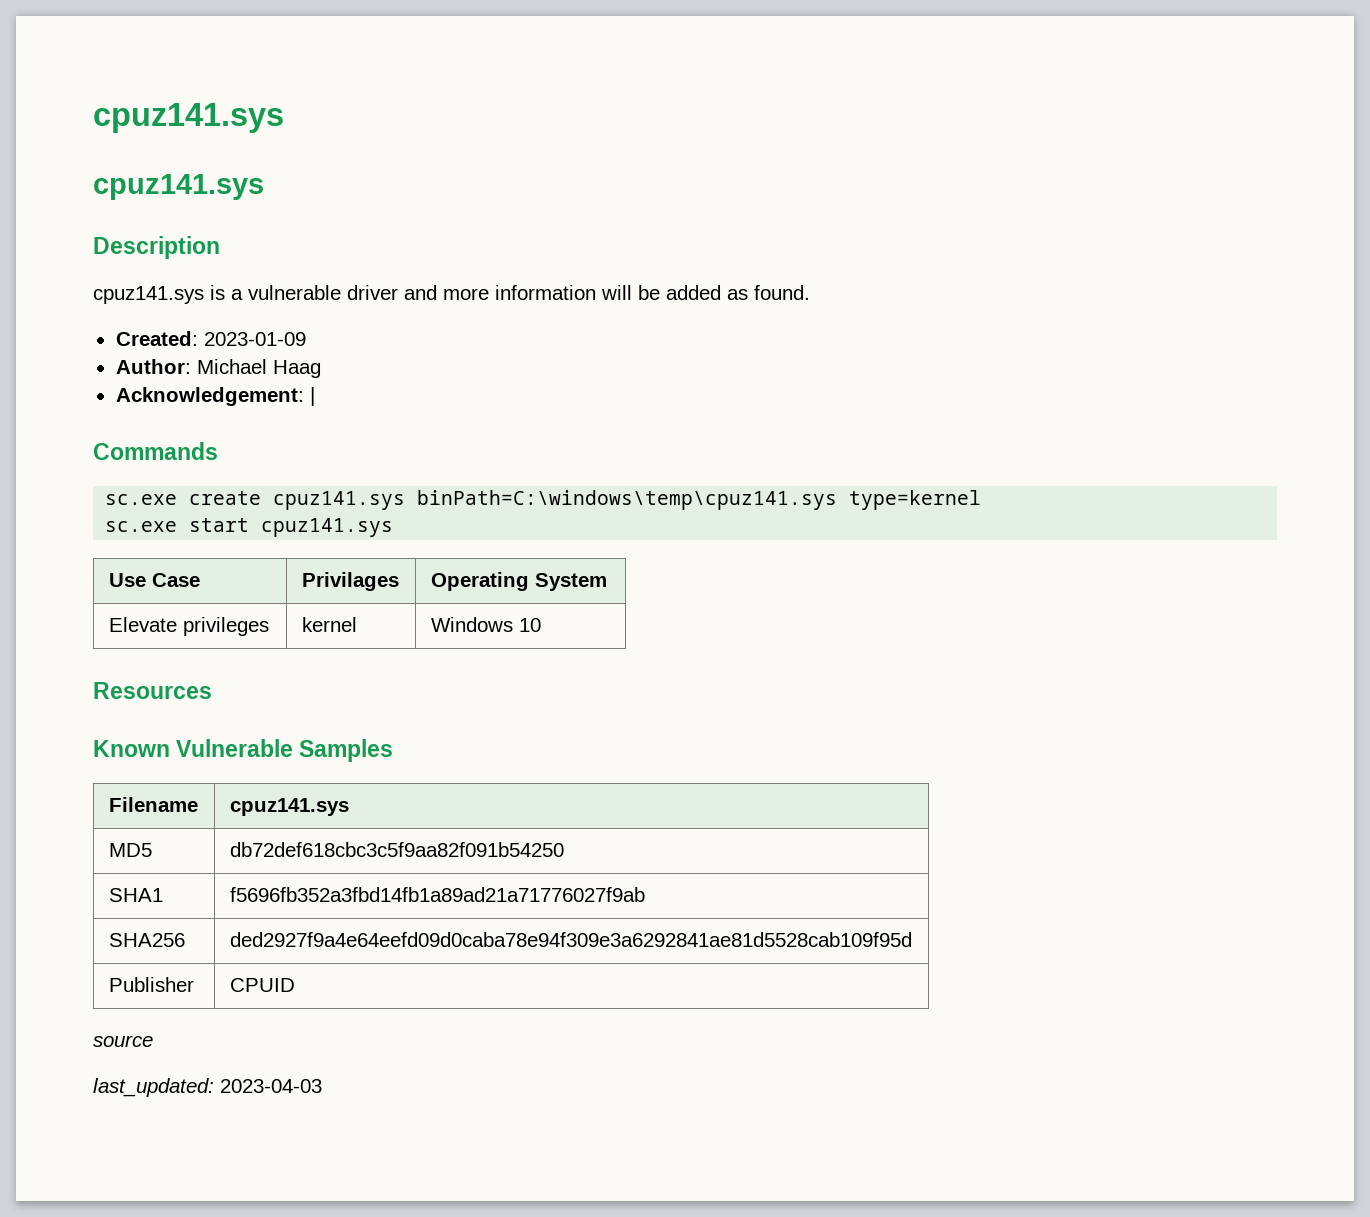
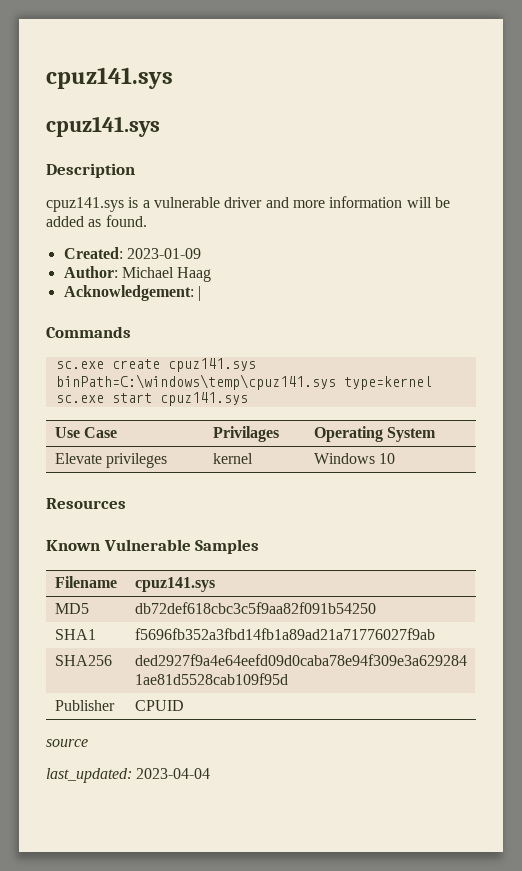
- last_updated: 2023-04-03
+ last_updated: 2023-04-04

